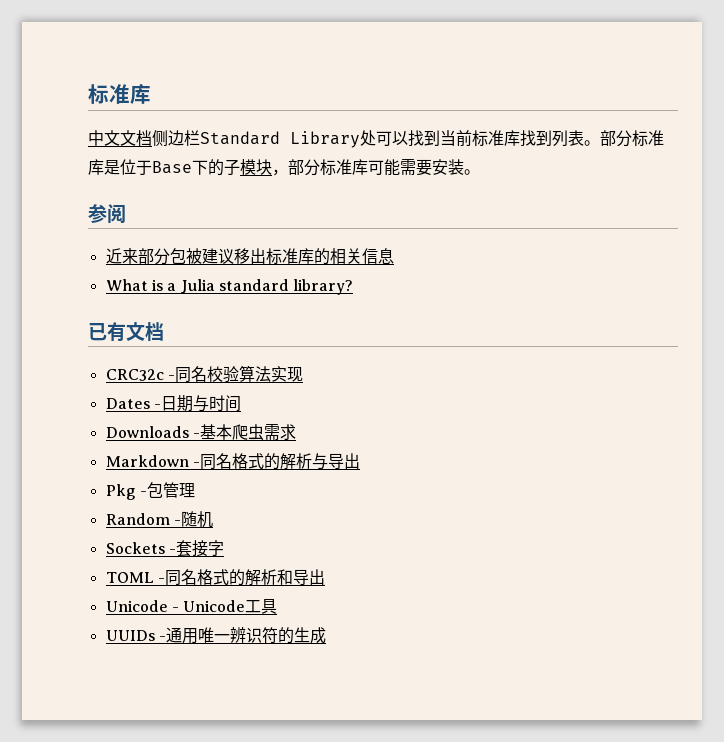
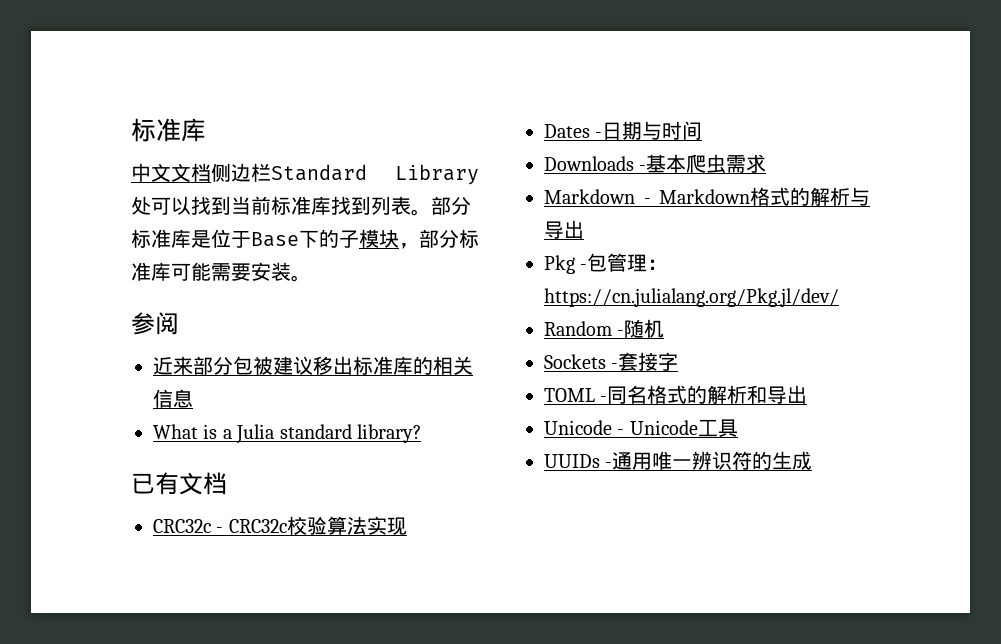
- CRC32c -同名校验算法实现
+ CRC32c - CRC32c校验算法实现
- Markdown -同名格式的解析与导出
+ Markdown - Markdown格式的解析与导出
- Pkg -包管理
+ Pkg -包管理：https://cn.julialang.org/Pkg.jl/dev/

